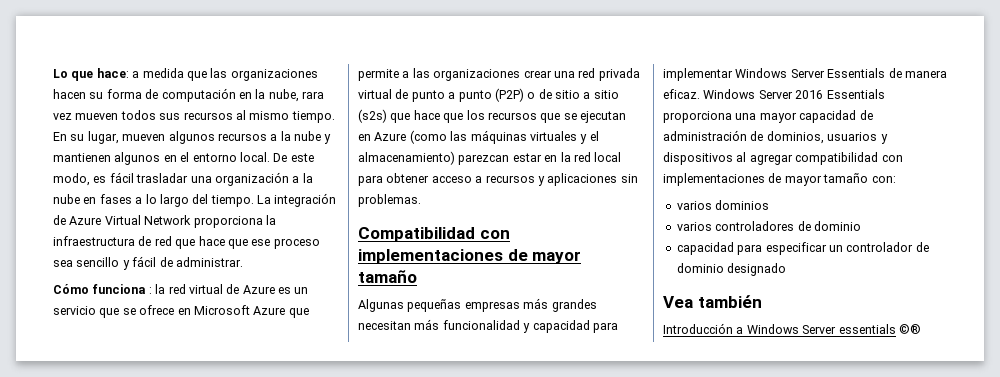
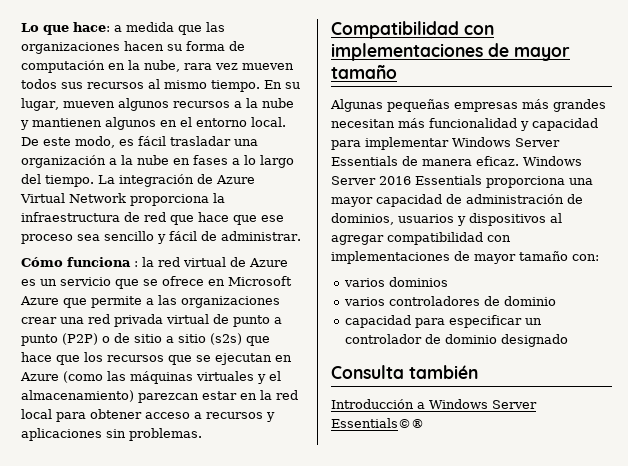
- Vea también
+ Consulta también
- Introducción a Windows Server essentials ©®
+ Introducción a Windows Server Essentials©®

